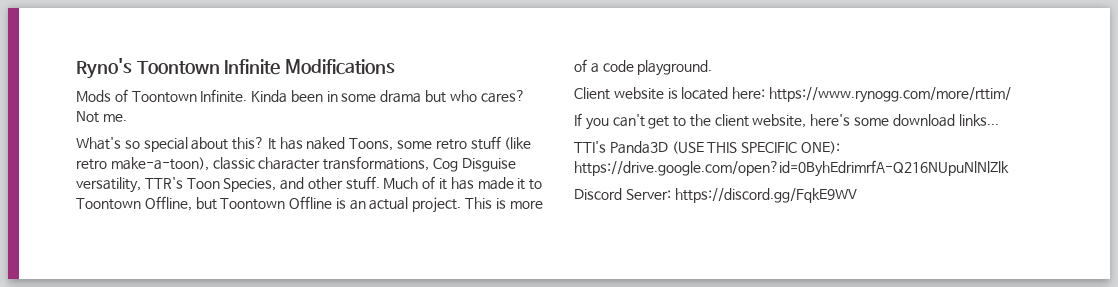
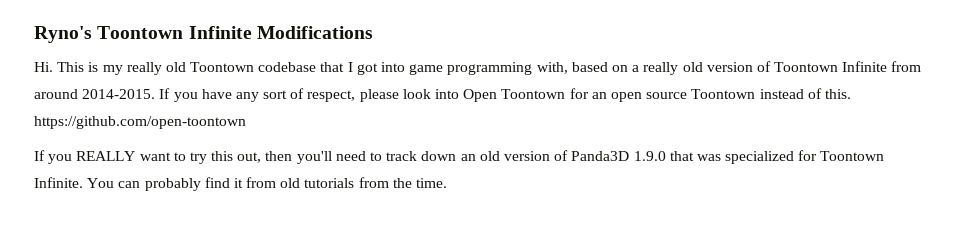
- Mods of Toontown Infinite. Kinda been in some drama but who cares? Not me.
- What's so special about this? It has naked Toons, some retro stuff (like retro make-a-toon), classic character transformations, Cog Disguise versatility, TTR's Toon Species, and other stuff. Much of it has made it to Toontown Offline, but Toontown Offline is an actual project. This is more of a code playground.
- Client website is located here: https://www.rynogg.com/more/rttim/
- If you can't get to the client website, here's some download links...
- TTI's Panda3D (USE THIS SPECIFIC ONE): https://drive.google.com/open?id=0ByhEdrimrfA-Q216NUpuNlNlZlk
- Discord Server: https://discord.gg/FqkE9WV
+ Hi. This is my really old Toontown codebase that I got into game programming with, based on a really old version of Toontown Infinite from around 2014-2015. If you have any sort of respect, please look into Open Toontown for an open source Toontown instead of this. https://github.com/open-toontown
+ If you REALLY want to try this out, then you'll need to track down an old version of Panda3D 1.9.0 that was specialized for Toontown Infinite. You can probably find it from old tutorials from the time.

